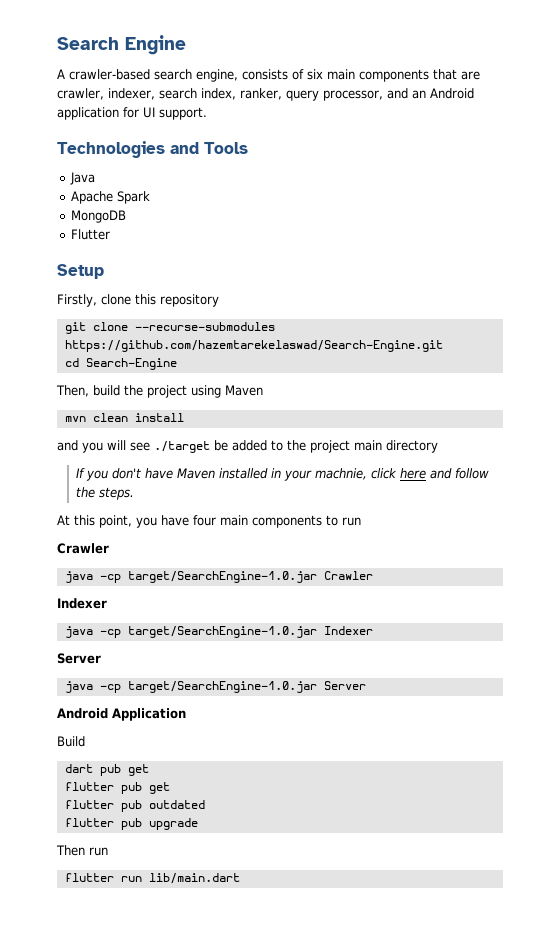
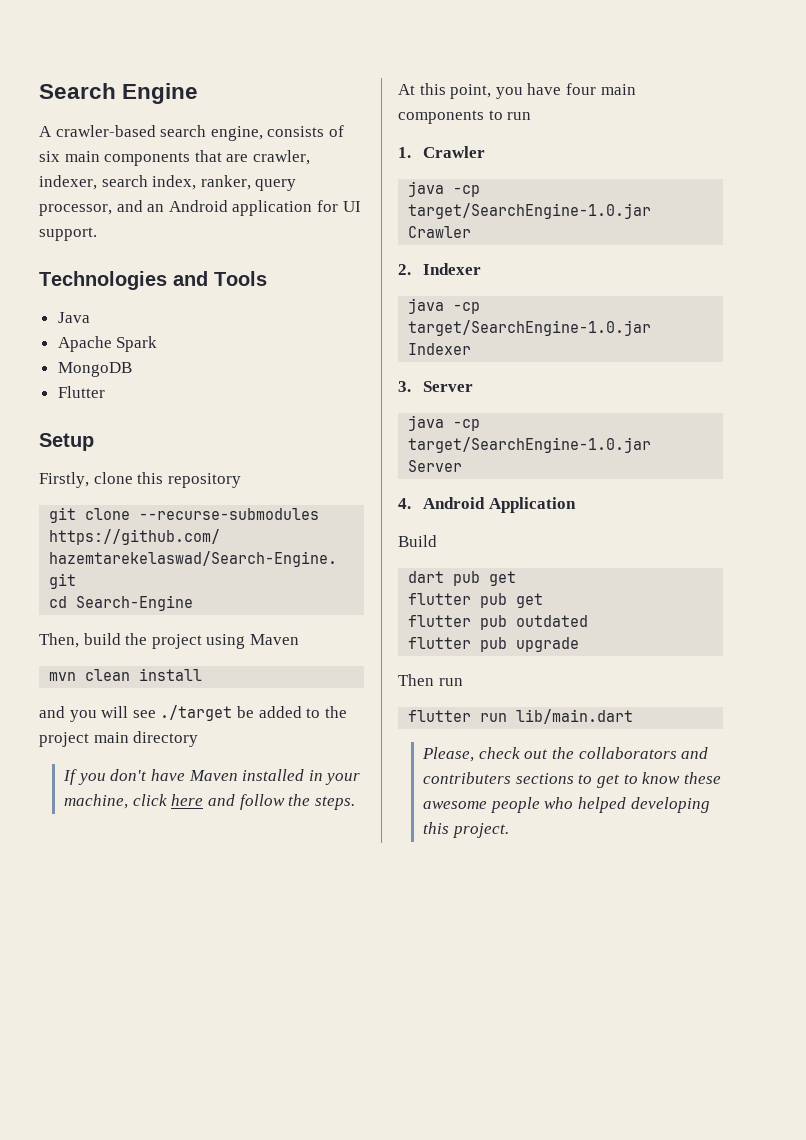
- If you don't have Maven installed in your machnie, click here and follow the steps.
+ If you don't have Maven installed in your machine, click here and follow the steps.
  At this point, you have four main components to run
- Crawler
+ 1. Crawler
  java -cp target/SearchEngine-1.0.jar Crawler
- Indexer
+ 2. Indexer
  java -cp target/SearchEngine-1.0.jar Indexer
- Server
+ 3. Server
- Android Application
+ 4. Android Application
+ Please, check out the collaborators and contributers sections to get to know these awesome people who helped developing this project.

